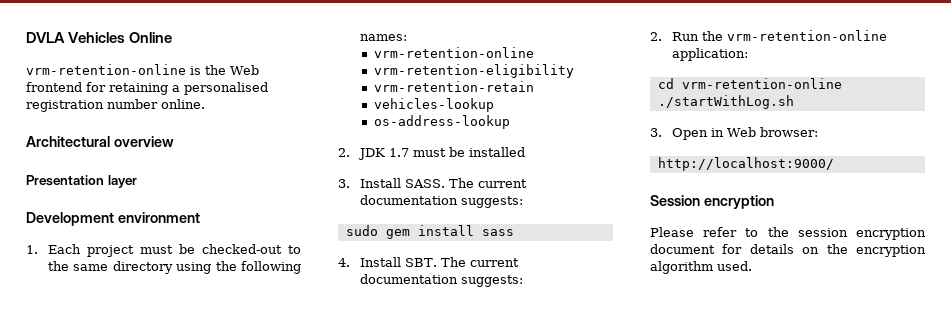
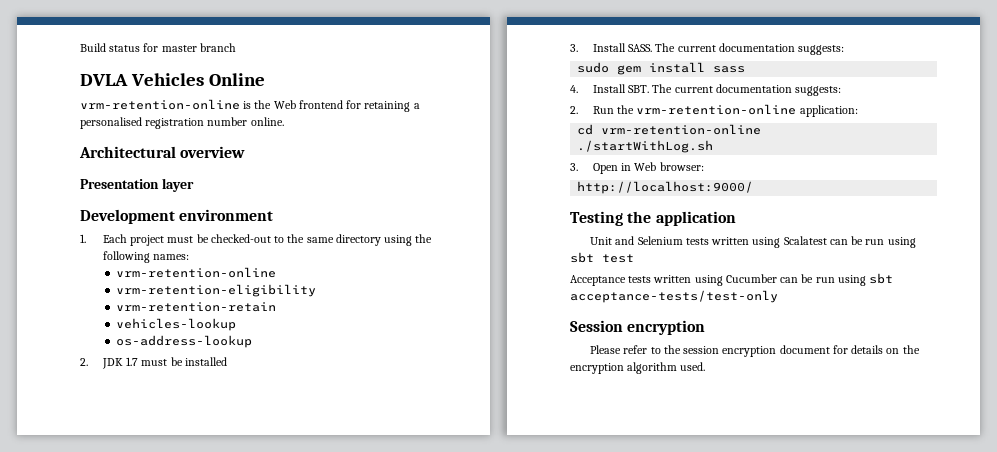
+ Build status for master branch
+ Testing the application
+ Unit and Selenium tests written using Scalatest can be run using sbt test
+ Acceptance tests written using Cucumber can be run using sbt acceptance-tests/test-only

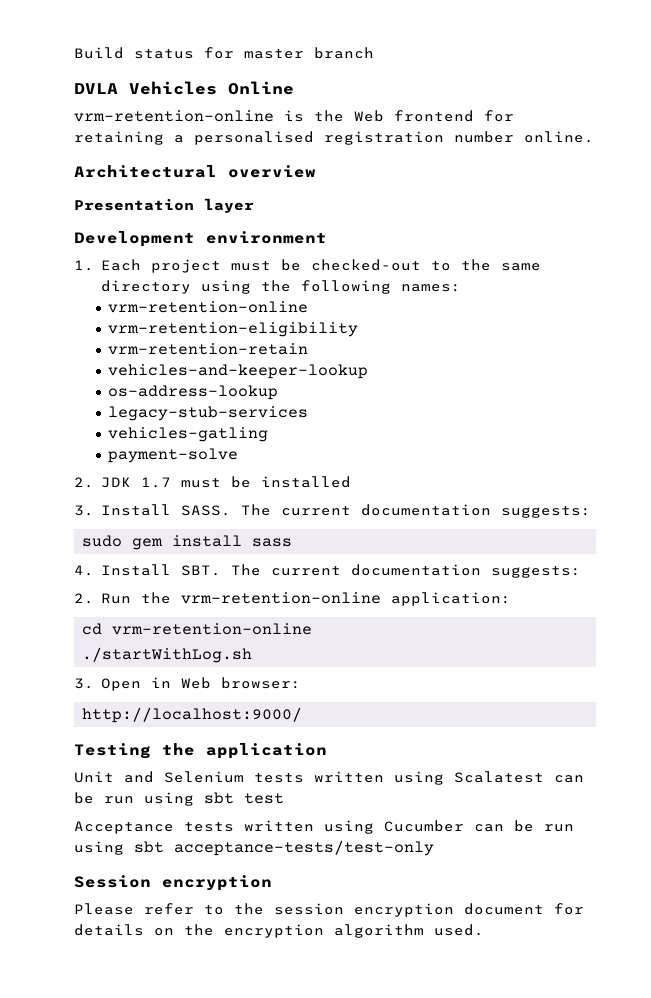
- vehicles-lookup
+ vehicles-and-keeper-lookup
+ legacy-stub-services
+ vehicles-gatling
+ payment-solve

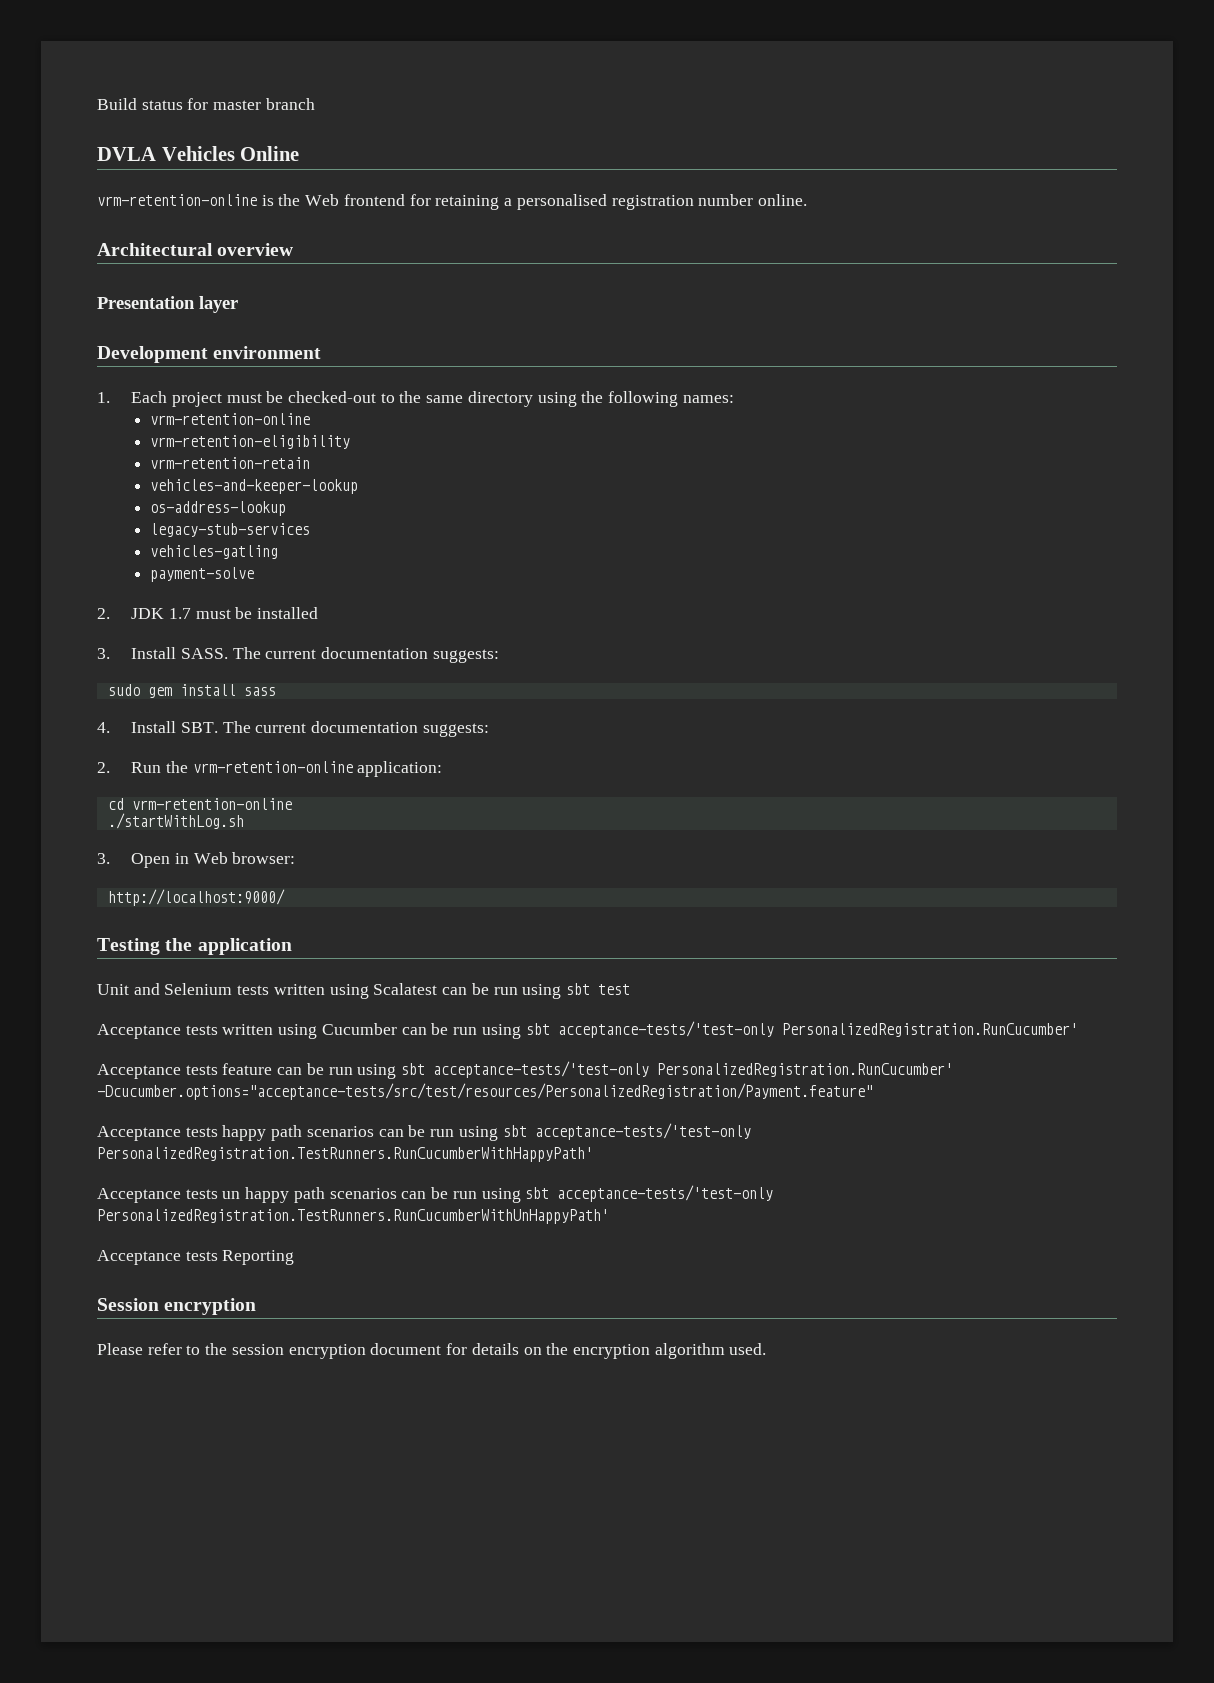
- Acceptance tests written using Cucumber can be run using sbt acceptance-tests/test-only
+ Acceptance tests written using Cucumber can be run using sbt acceptance-tests/'test-only PersonalizedRegistration.RunCucumber'
+ Acceptance tests feature can be run using sbt acceptance-tests/'test-only PersonalizedRegistration.RunCucumber' -Dcucumber.options="acceptance-tests/src/test/resources/PersonalizedRegistration/Payment.feature"
+ Acceptance tests happy path scenarios can be run using sbt acceptance-tests/'test-only PersonalizedRegistration.TestRunners.RunCucumberWithHappyPath'
+ Acceptance tests un happy path scenarios can be run using sbt acceptance-tests/'test-only PersonalizedRegistration.TestRunners.RunCucumberWithUnHappyPath'
+ Acceptance tests Reporting

